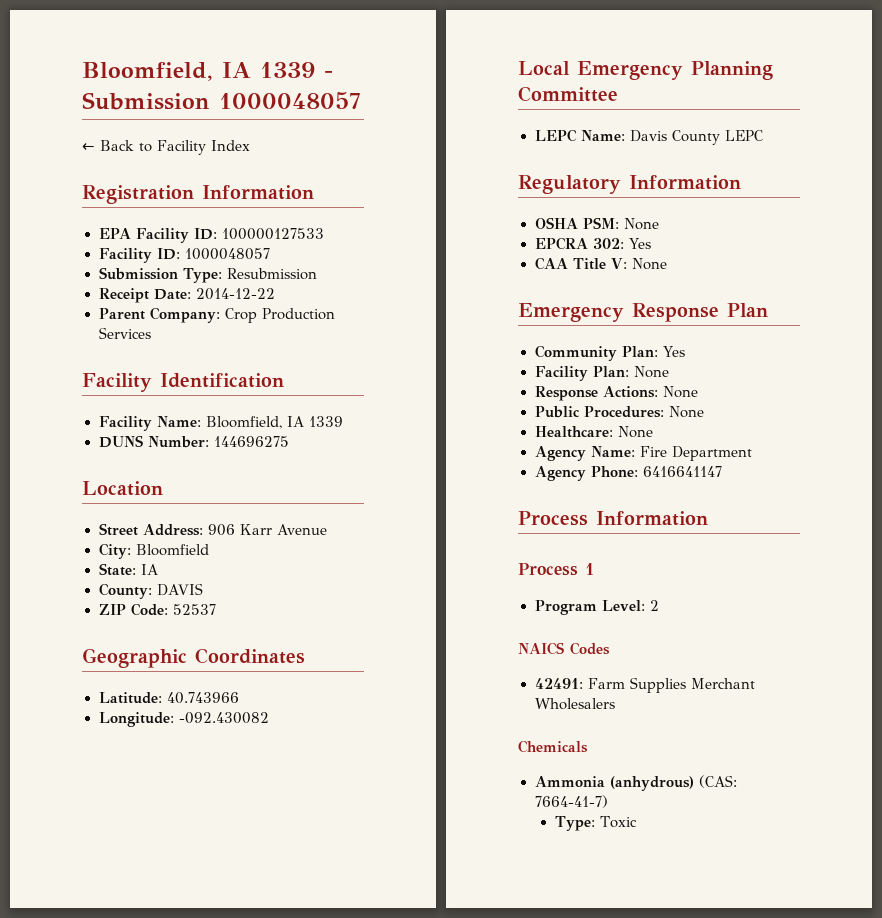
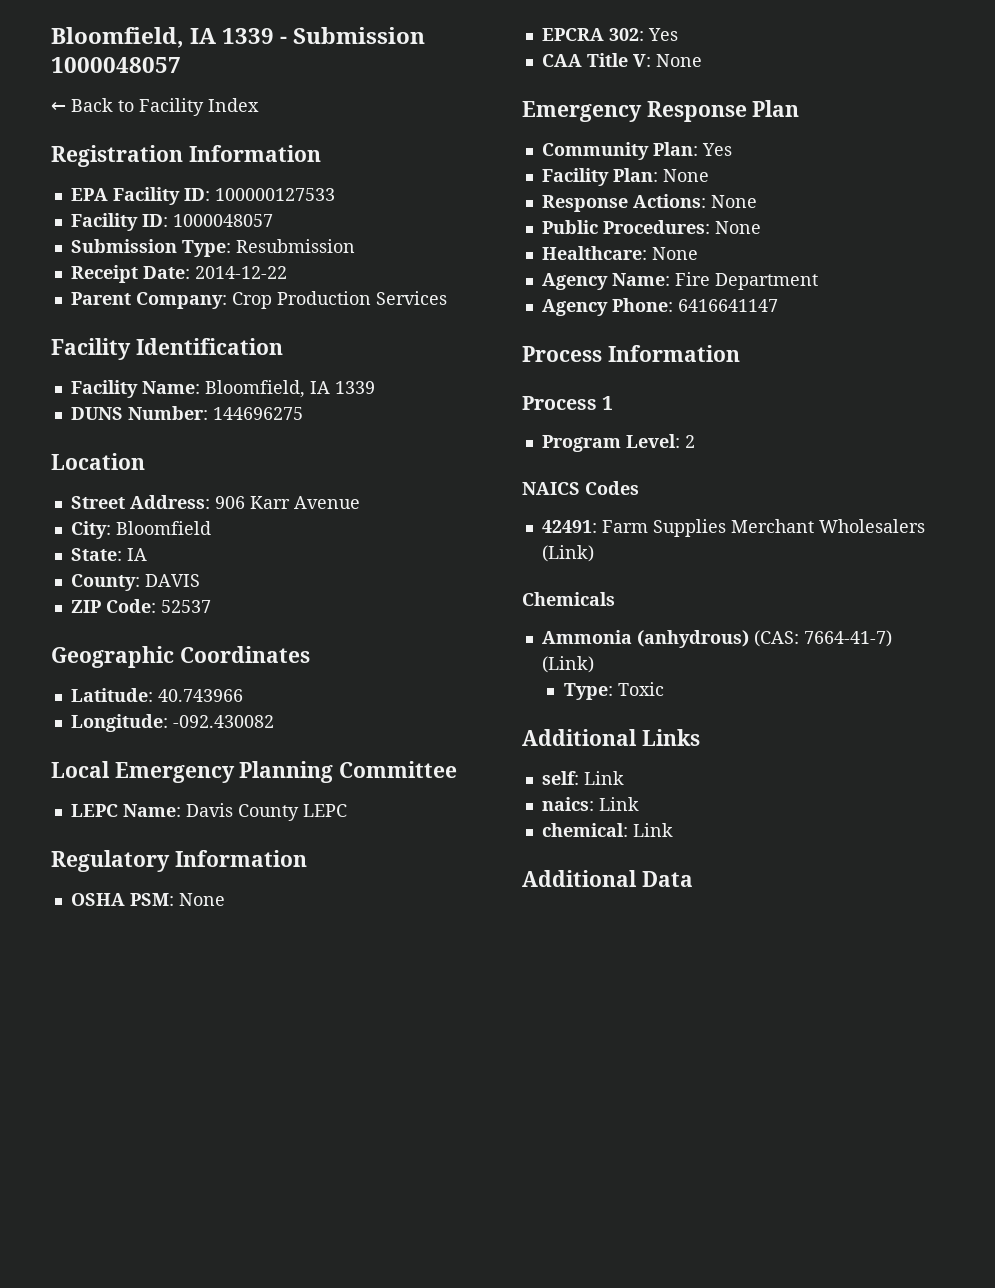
- 42491: Farm Supplies Merchant Wholesalers
+ 42491: Farm Supplies Merchant Wholesalers (Link)
- Ammonia (anhydrous) (CAS: 7664-41-7)
+ Ammonia (anhydrous) (CAS: 7664-41-7) (Link)
+ Additional Links
+ self: Link
+ naics: Link
+ chemical: Link
+ Additional Data

